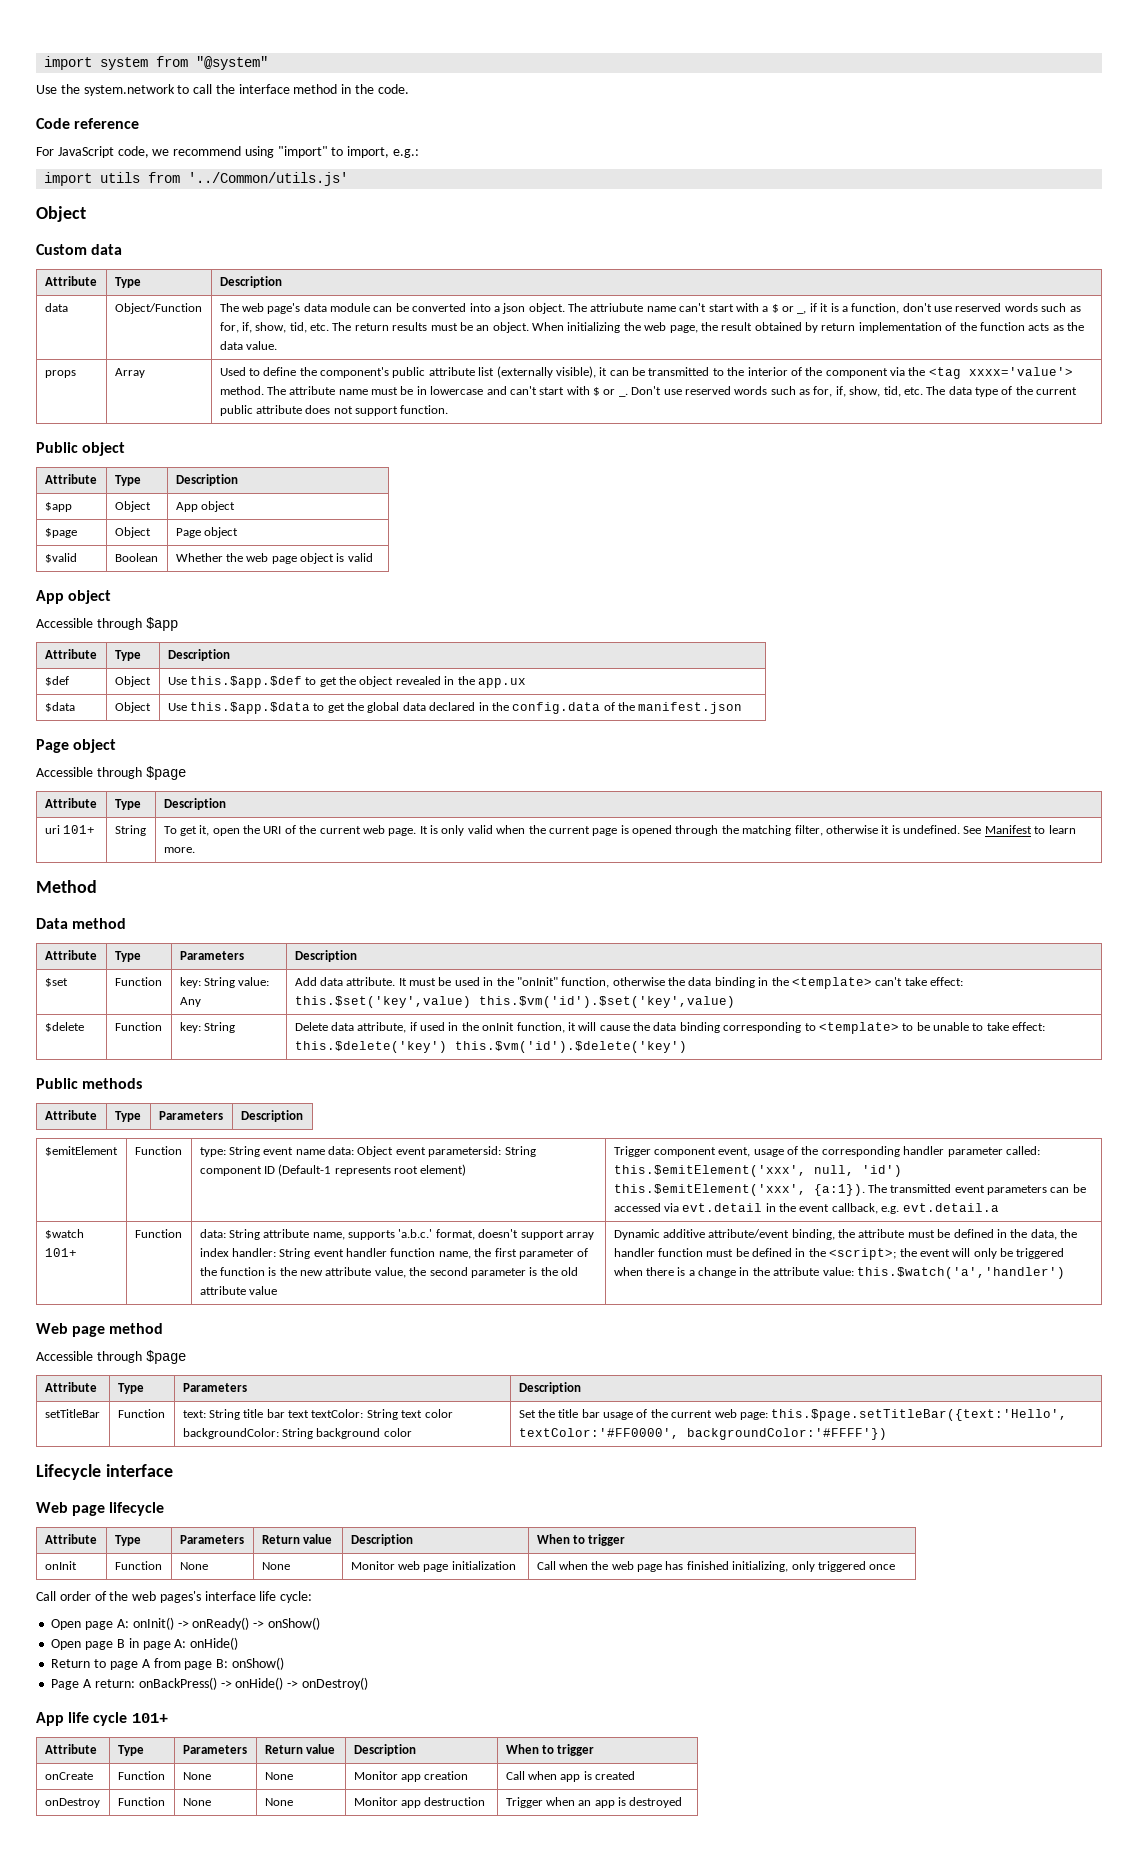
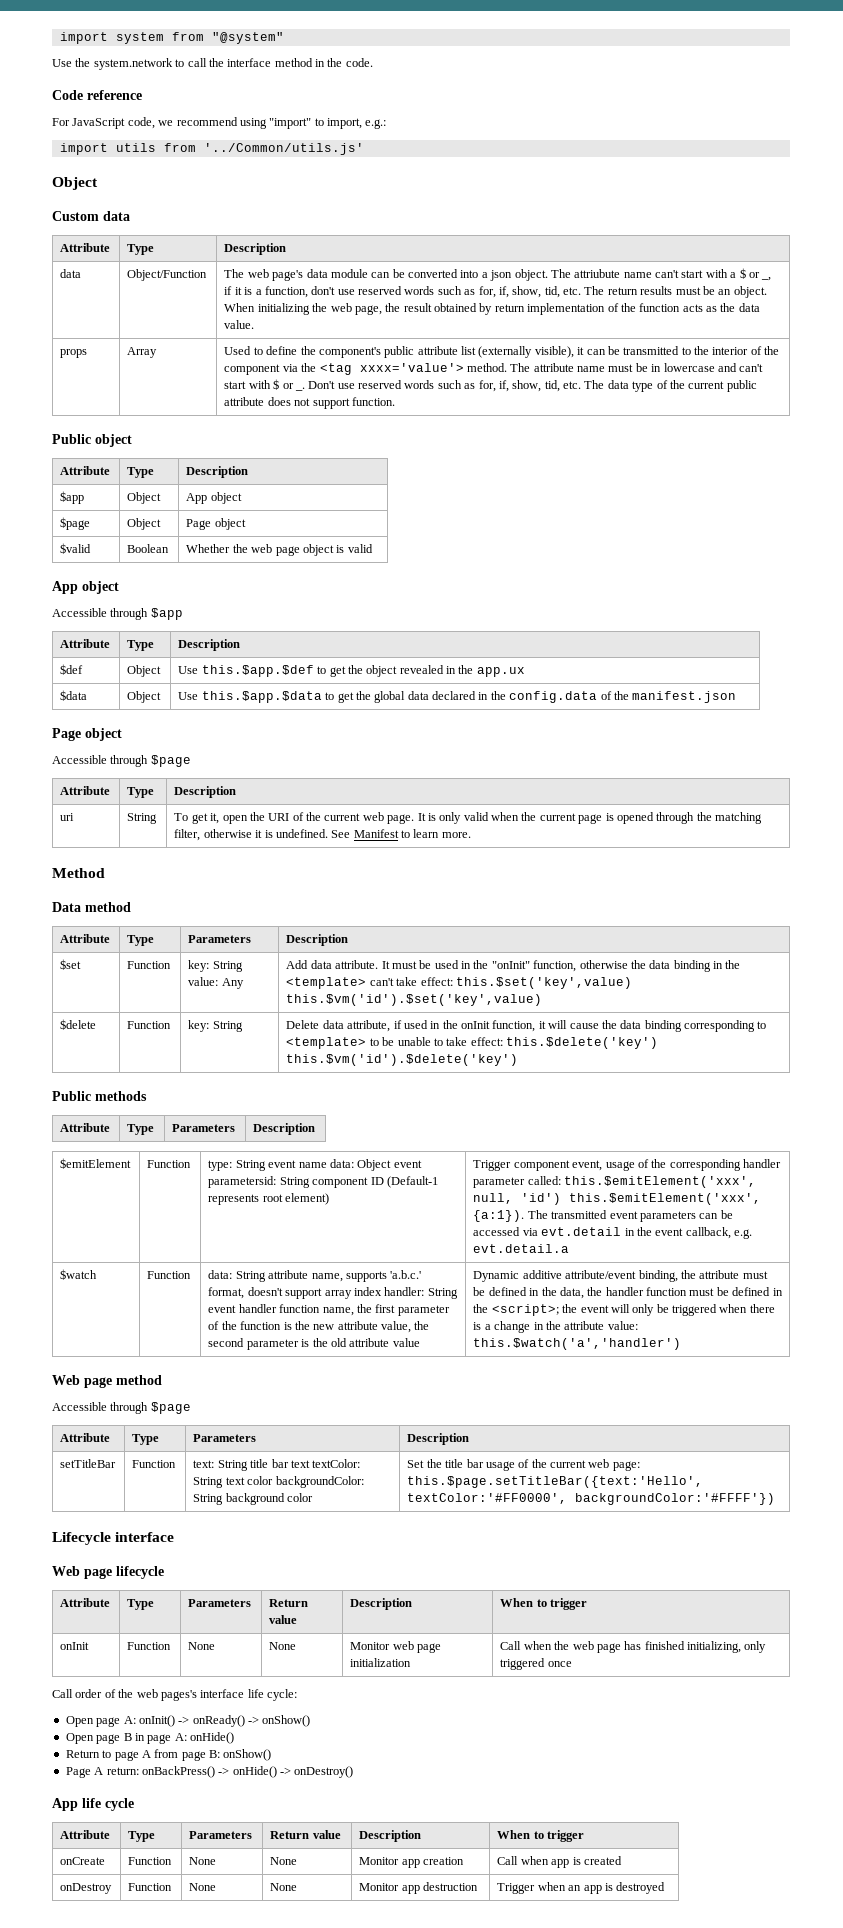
- uri 101+ | String | To get it, open the URI of the current web page. It is only valid when the current page is opened through the matching filter, otherwise it is undefined. See Manifest to learn more.
+ uri | String | To get it, open the URI of the current web page. It is only valid when the current page is opened through the matching filter, otherwise it is undefined. See Manifest to learn more.
- $watch 101+
+ $watch
- App life cycle 101+
+ App life cycle

